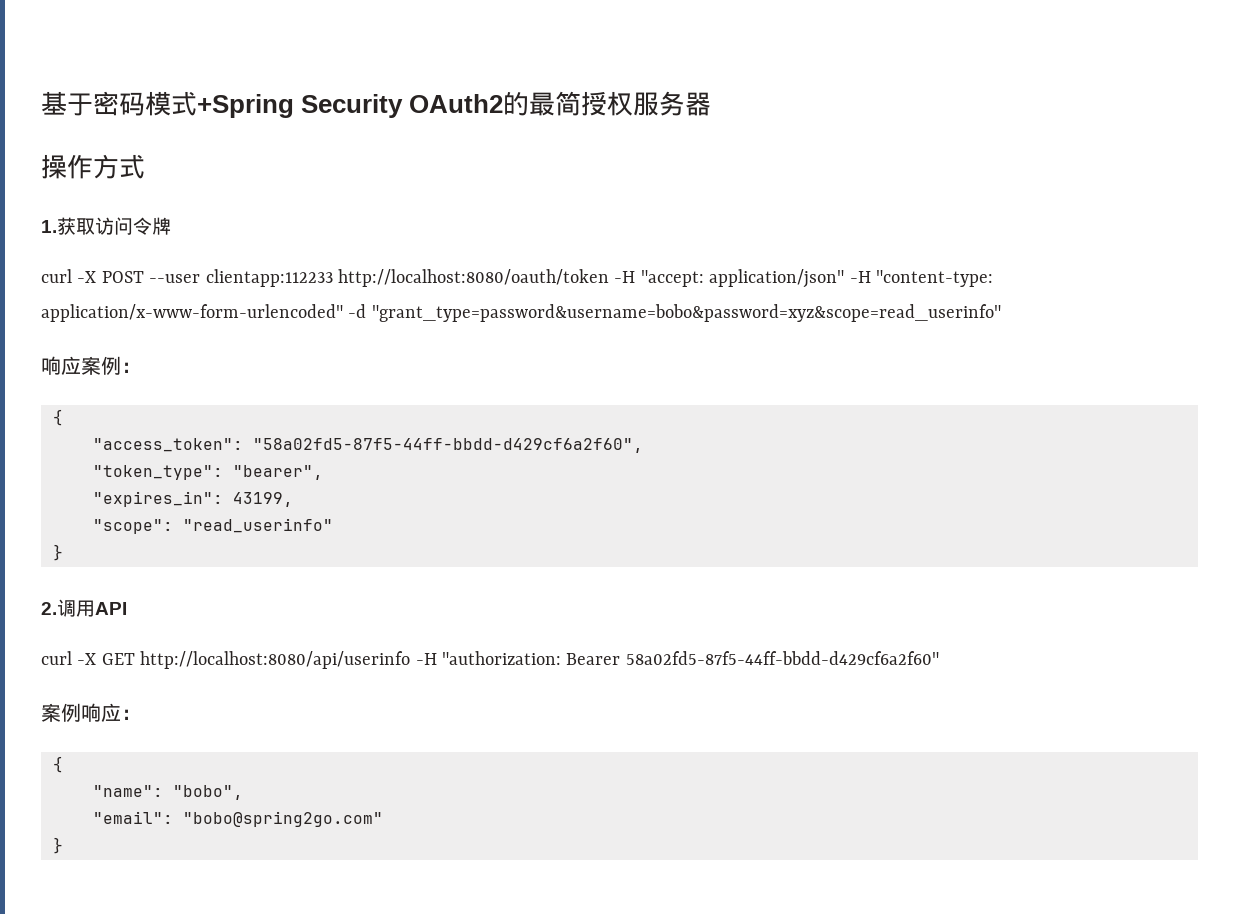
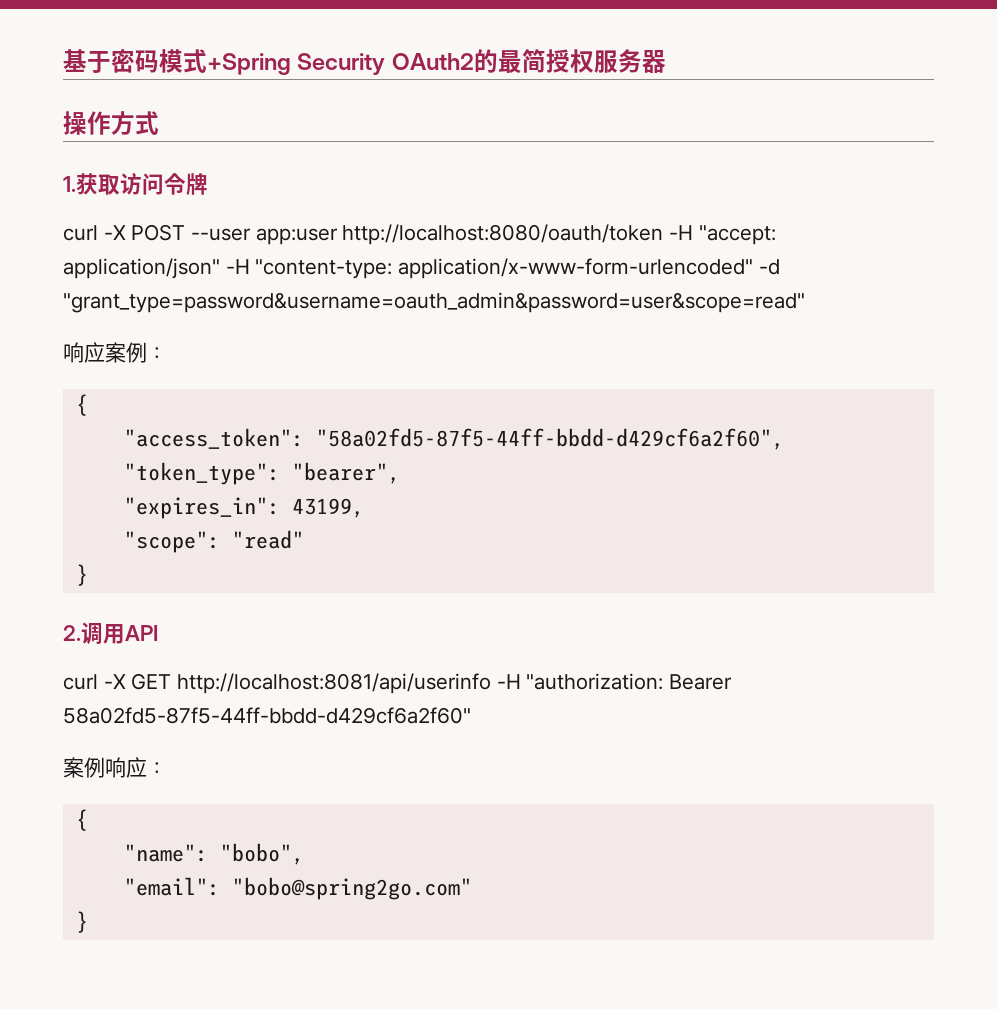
- curl -X POST --user clientapp:112233 http://localhost:8080/oauth/token -H "accept: application/json" -H "content-type: application/x-www-form-urlencoded" -d "grant_type=password&username=bobo&password=xyz&scope=read_userinfo"
+ curl -X POST --user app:user http://localhost:8080/oauth/token -H "accept: application/json" -H "content-type: application/x-www-form-urlencoded" -d "grant_type=password&username=oauth_admin&password=user&scope=read"
- "scope": "read_userinfo"
+ "scope": "read"
- curl -X GET http://localhost:8080/api/userinfo -H "authorization: Bearer 58a02fd5-87f5-44ff-bbdd-d429cf6a2f60"
+ curl -X GET http://localhost:8081/api/userinfo -H "authorization: Bearer 58a02fd5-87f5-44ff-bbdd-d429cf6a2f60"

